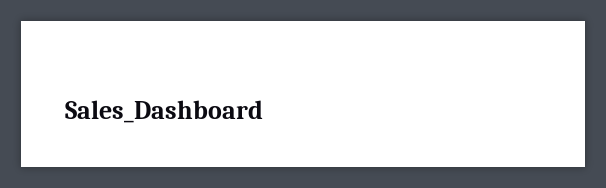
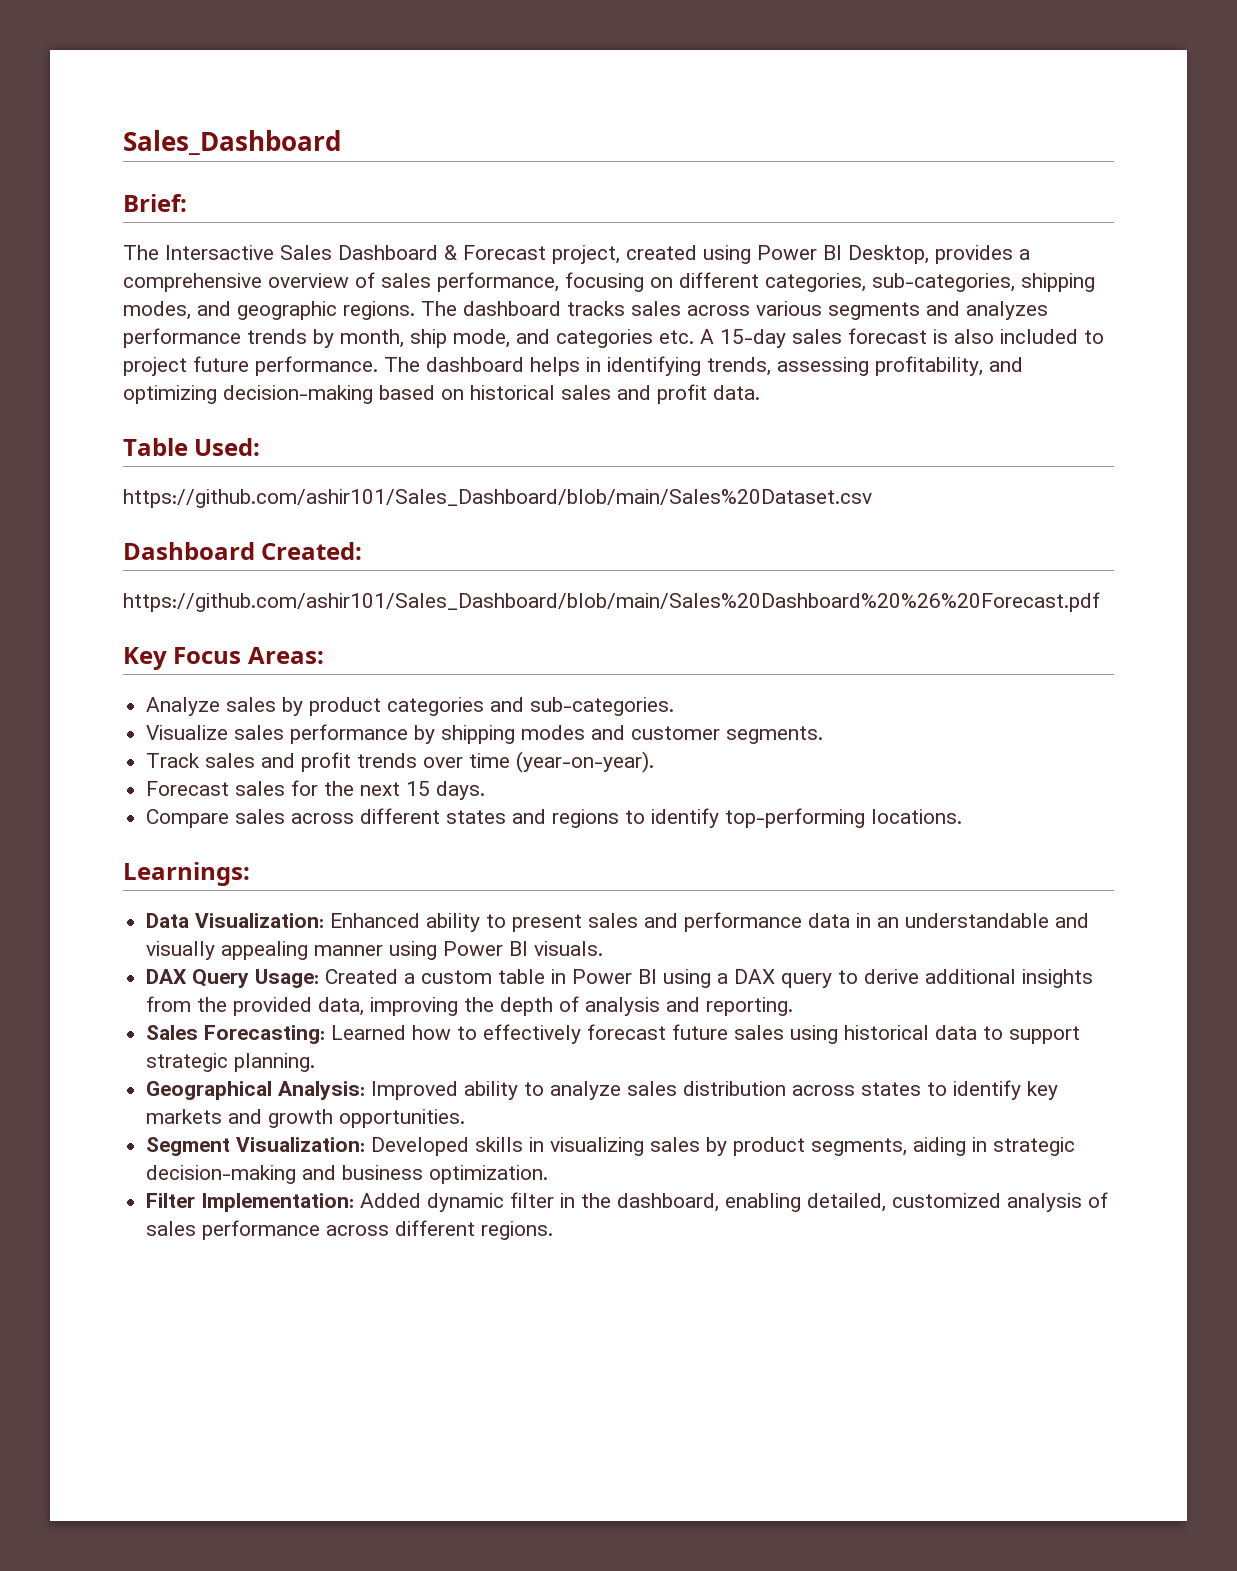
+ Brief:
+ The Intersactive Sales Dashboard & Forecast project, created using Power BI Desktop, provides a comprehensive overview of sales performance, focusing on different categories, sub-categories, shipping modes, and geographic regions. The dashboard tracks sales across various segments and analyzes performance trends by month, ship mode, and categories etc. A 15-day sales forecast is also included to project future performance. The dashboard helps in identifying trends, assessing profitability, and optimizing decision-making based on historical sales and profit data.
+ Table Used:
+ https://github.com/ashir101/Sales_Dashboard/blob/main/Sales%20Dataset.csv
+ Dashboard Created:
+ https://github.com/ashir101/Sales_Dashboard/blob/main/Sales%20Dashboard%20%26%20Forecast.pdf
+ Key Focus Areas:
+ Analyze sales by product categories and sub-categories.
+ Visualize sales performance by shipping modes and customer segments.
+ Track sales and profit trends over time (year-on-year).
+ Forecast sales for the next 15 days.
+ Compare sales across different states and regions to identify top-performing locations.
+ Learnings:
+ Data Visualization: Enhanced ability to present sales and performance data in an understandable and visually appealing manner using Power BI visuals.
+ DAX Query Usage: Created a custom table in Power BI using a DAX query to derive additional insights from the provided data, improving the depth of analysis and reporting.
+ Sales Forecasting: Learned how to effectively forecast future sales using historical data to support strategic planning.
+ Geographical Analysis: Improved ability to analyze sales distribution across states to identify key markets and growth opportunities.
+ Segment Visualization: Developed skills in visualizing sales by product segments, aiding in strategic decision-making and business optimization.
+ Filter Implementation: Added dynamic filter in the dashboard, enabling detailed, customized analysis of sales performance across different regions.

